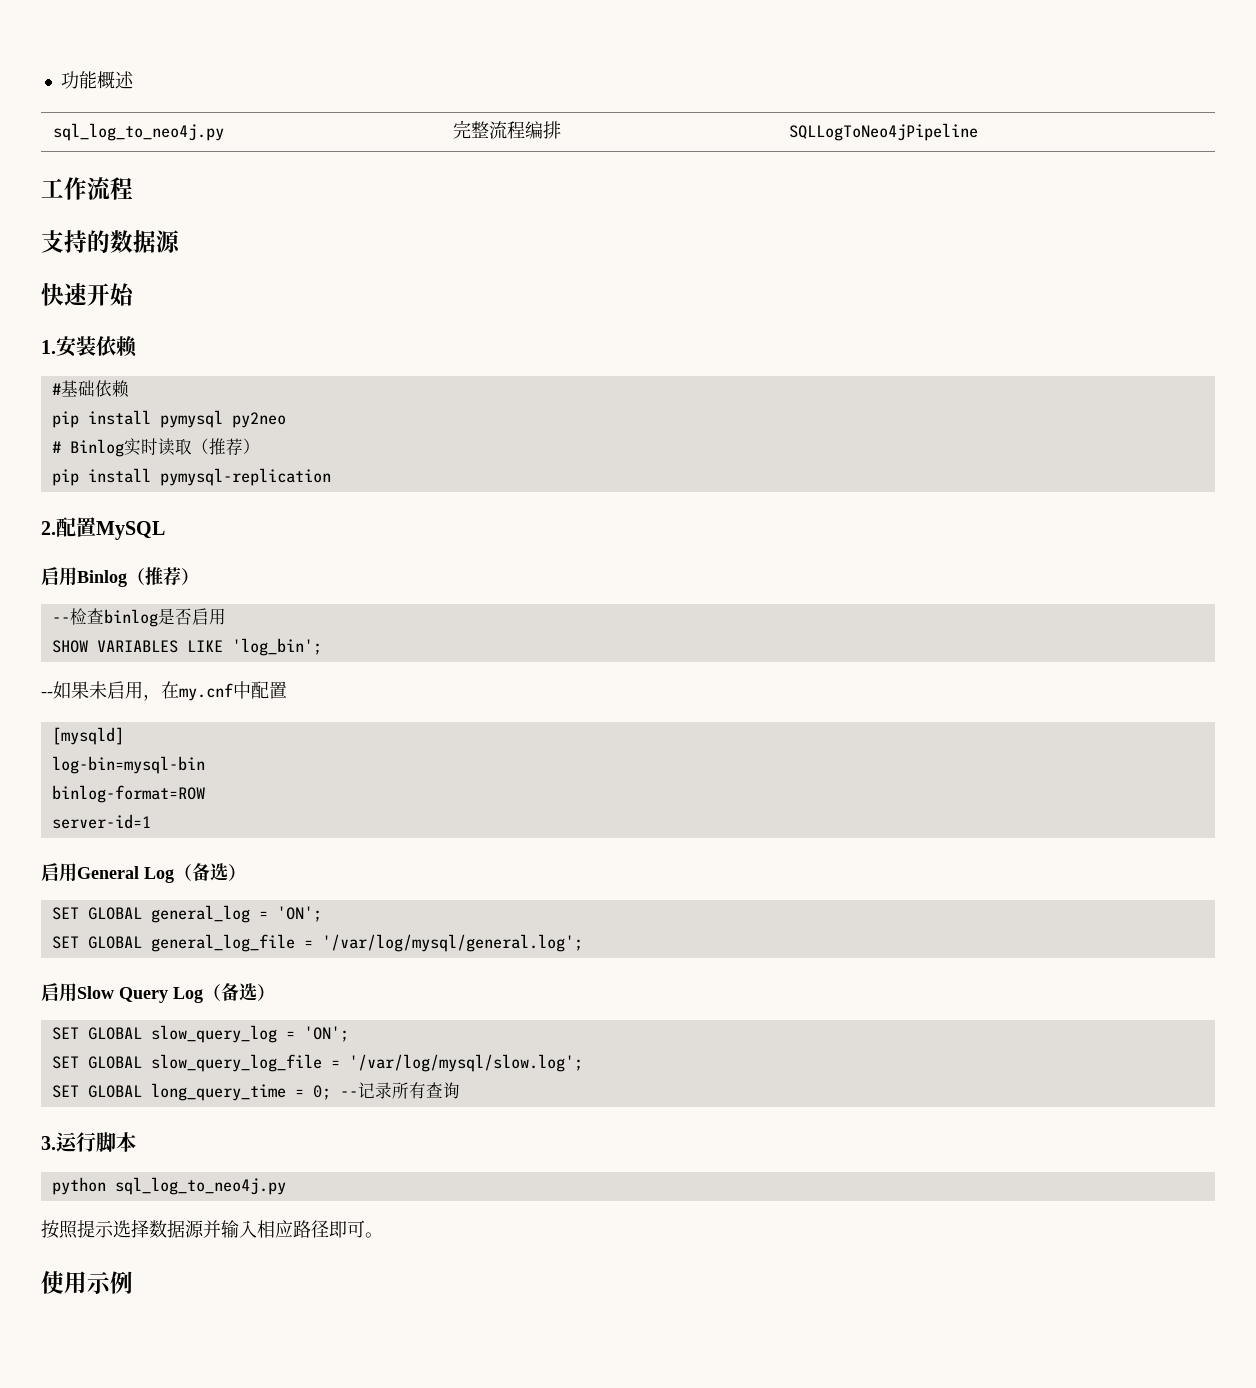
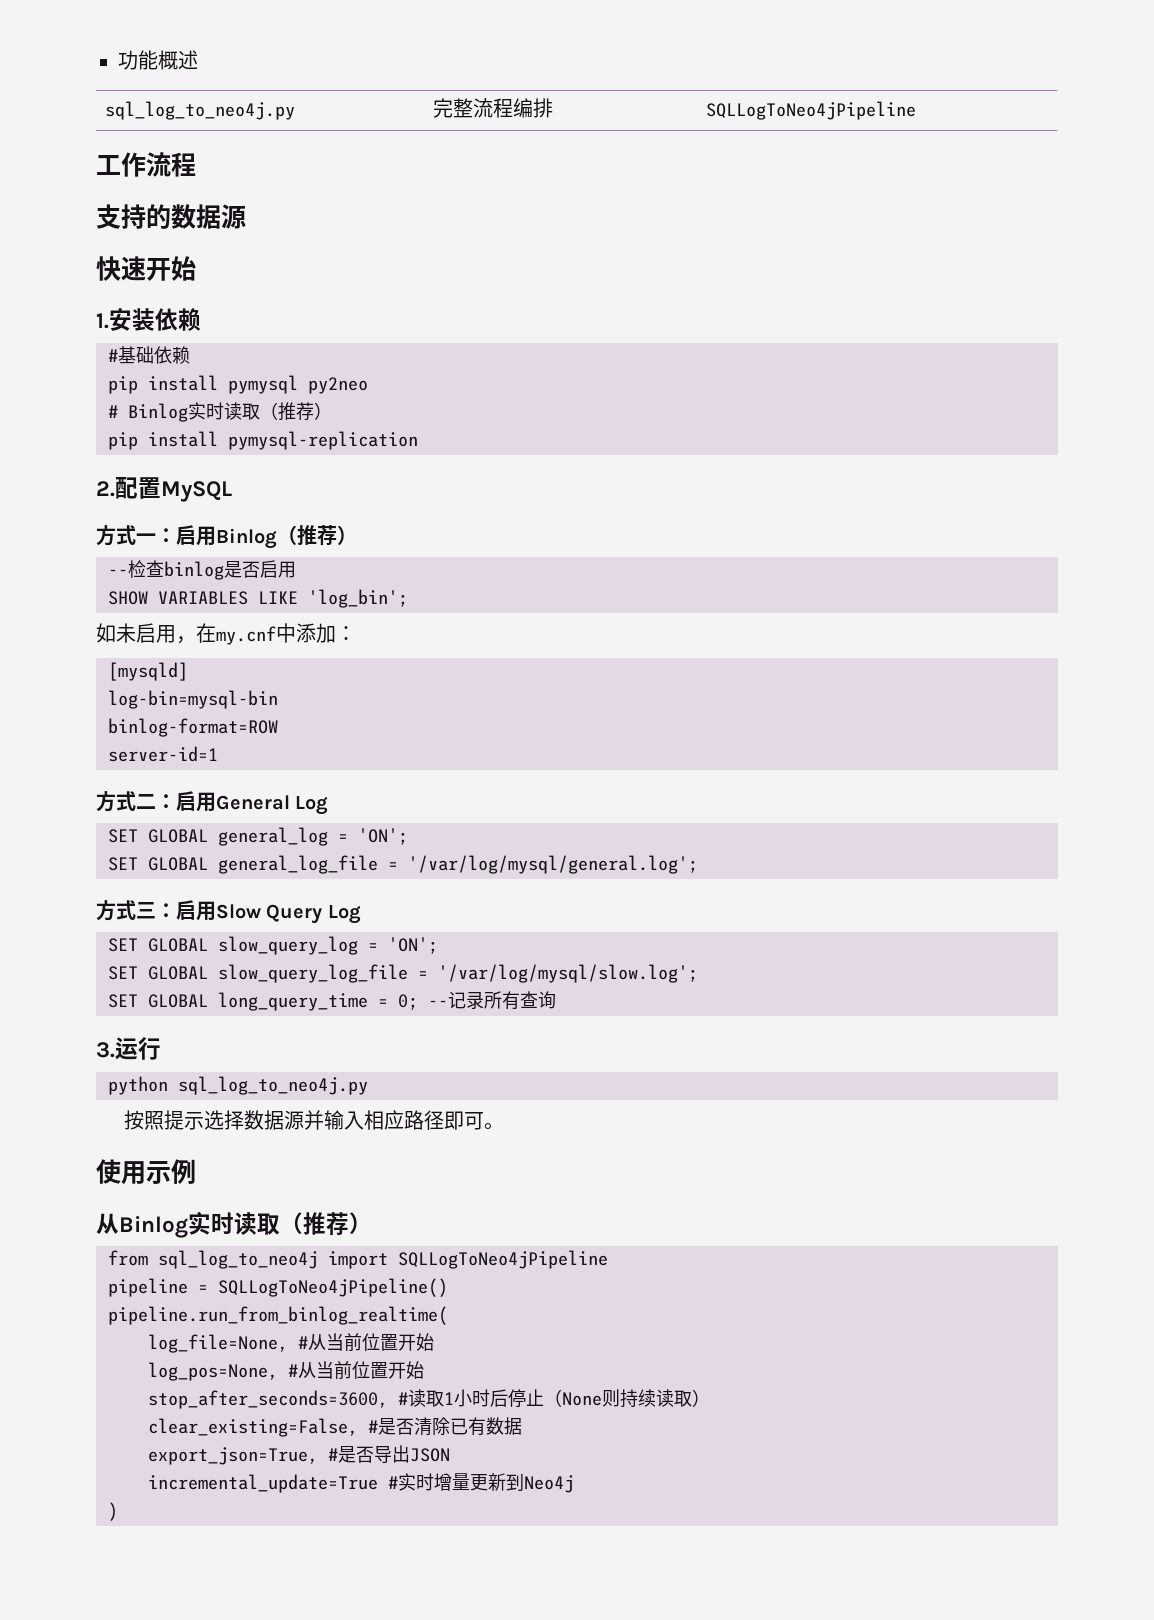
- 启用Binlog（推荐）
+ 方式一：启用Binlog（推荐）
- --如果未启用，在my.cnf中配置
+ 如未启用，在my.cnf中添加：
- 启用General Log（备选）
+ 方式二：启用General Log
- 启用Slow Query Log（备选）
+ 方式三：启用Slow Query Log
- 3.运行脚本
+ 3.运行
+ 从Binlog实时读取（推荐）
+ from sql_log_to_neo4j import SQLLogToNeo4jPipeline
+ pipeline = SQLLogToNeo4jPipeline()
+ pipeline.run_from_binlog_realtime(
+ log_file=None, #从当前位置开始
+ log_pos=None, #从当前位置开始
+ stop_after_seconds=3600, #读取1小时后停止（None则持续读取）
+ clear_existing=False, #是否清除已有数据
+ export_json=True, #是否导出JSON
+ incremental_update=True #实时增量更新到Neo4j
+ )

